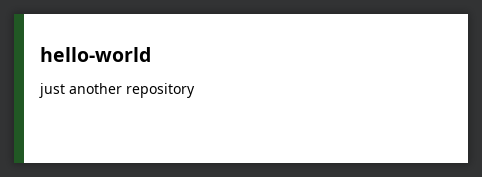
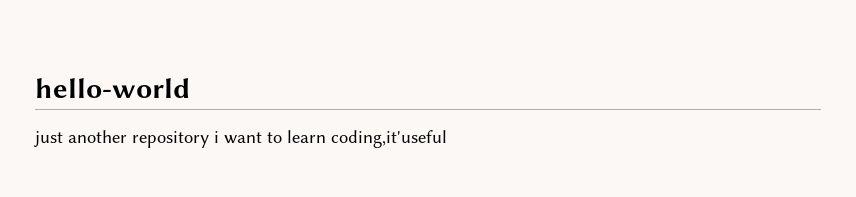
- just another repository
+ just another repository i want to learn coding,it'useful

